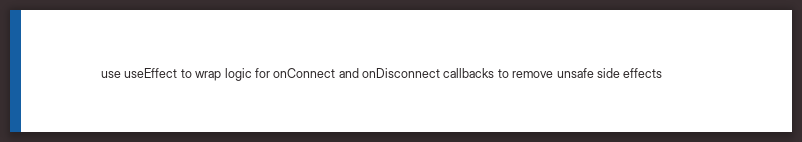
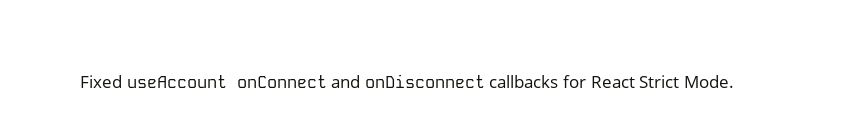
- use useEffect to wrap logic for onConnect and onDisconnect callbacks to remove unsafe side effects
+ Fixed useAccount onConnect and onDisconnect callbacks for React Strict Mode.

